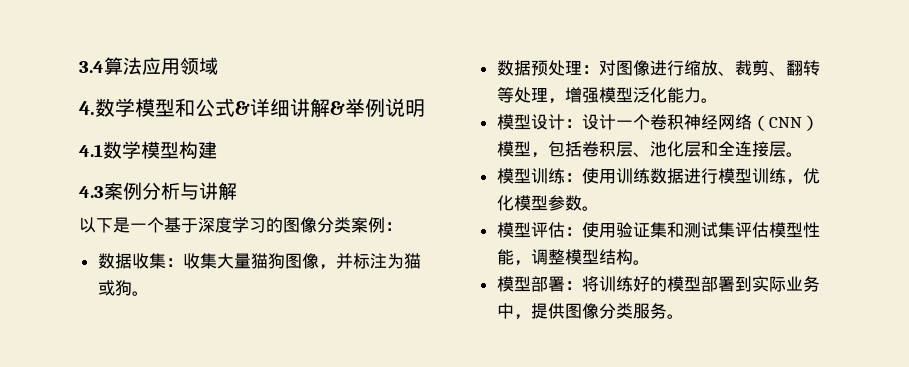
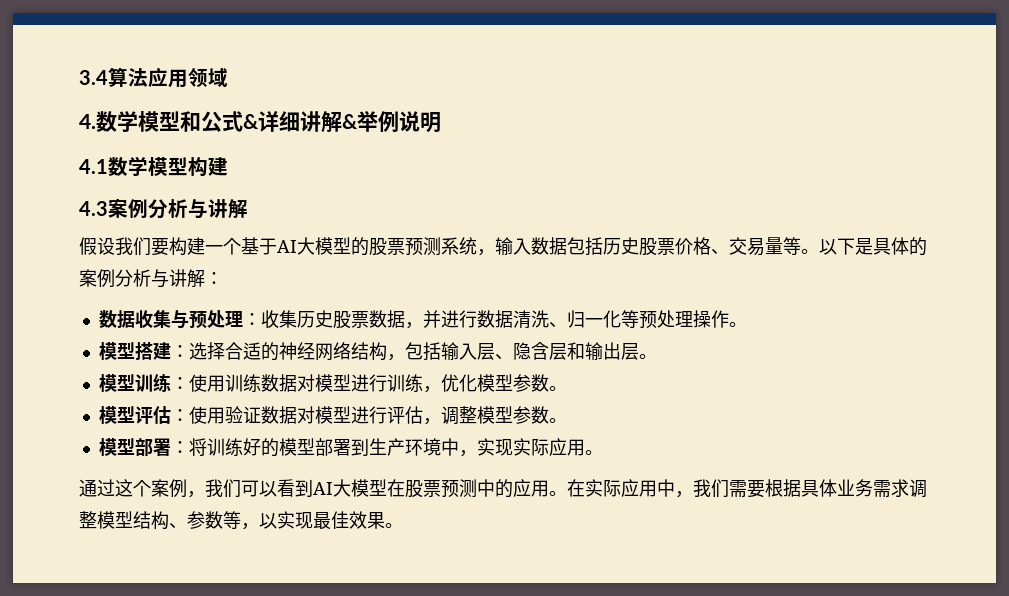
- 以下是一个基于深度学习的图像分类案例：
- 数据收集：收集大量猫狗图像，并标注为猫或狗。
- 数据预处理：对图像进行缩放、裁剪、翻转等处理，增强模型泛化能力。
- 模型设计：设计一个卷积神经网络（CNN）模型，包括卷积层、池化层和全连接层。
+ 假设我们要构建一个基于AI大模型的股票预测系统，输入数据包括历史股票价格、交易量等。以下是具体的案例分析与讲解：
+ 数据收集与预处理：收集历史股票数据，并进行数据清洗、归一化等预处理操作。
+ 模型搭建：选择合适的神经网络结构，包括输入层、隐含层和输出层。
- 模型训练：使用训练数据进行模型训练，优化模型参数。
+ 模型训练：使用训练数据对模型进行训练，优化模型参数。
- 模型评估：使用验证集和测试集评估模型性能，调整模型结构。
+ 模型评估：使用验证数据对模型进行评估，调整模型参数。
- 模型部署：将训练好的模型部署到实际业务中，提供图像分类服务。
+ 模型部署：将训练好的模型部署到生产环境中，实现实际应用。
+ 通过这个案例，我们可以看到AI大模型在股票预测中的应用。在实际应用中，我们需要根据具体业务需求调整模型结构、参数等，以实现最佳效果。

